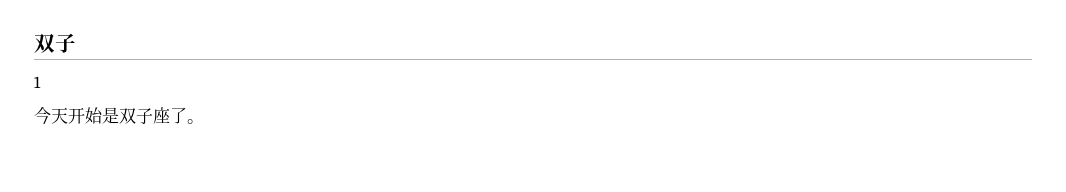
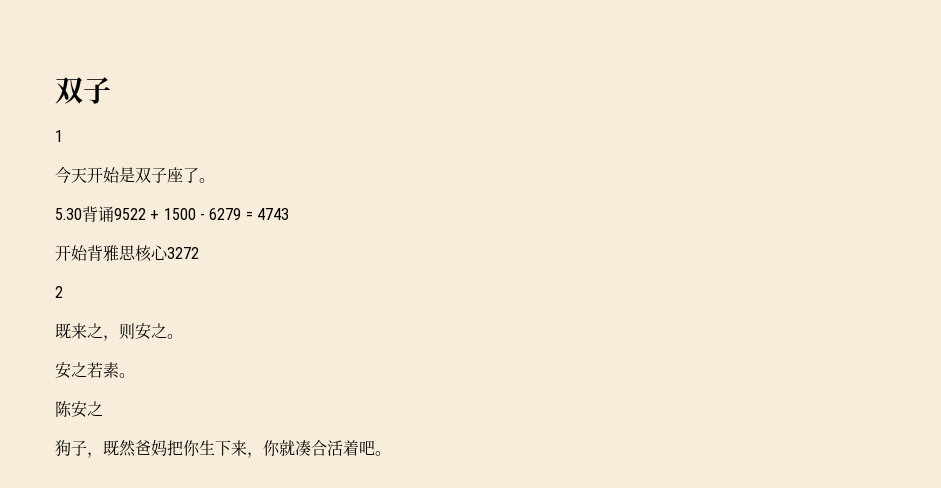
+ 5.30背诵9522 + 1500 - 6279 = 4743
+ 开始背雅思核心3272
+ 2
+ 既来之，则安之。
+ 安之若素。
+ 陈安之
+ 狗子，既然爸妈把你生下来，你就凑合活着吧。

